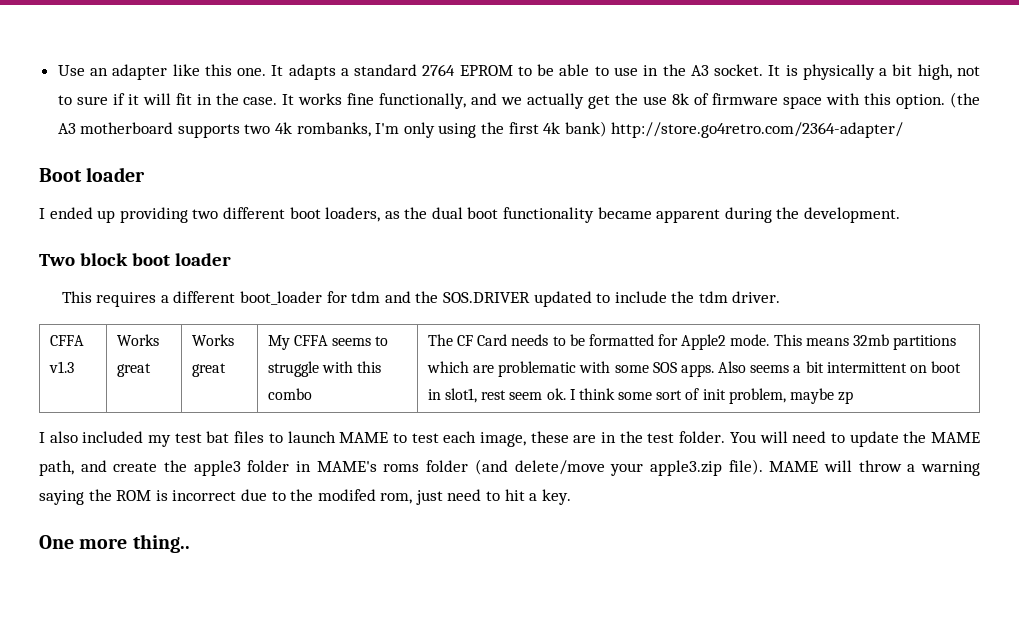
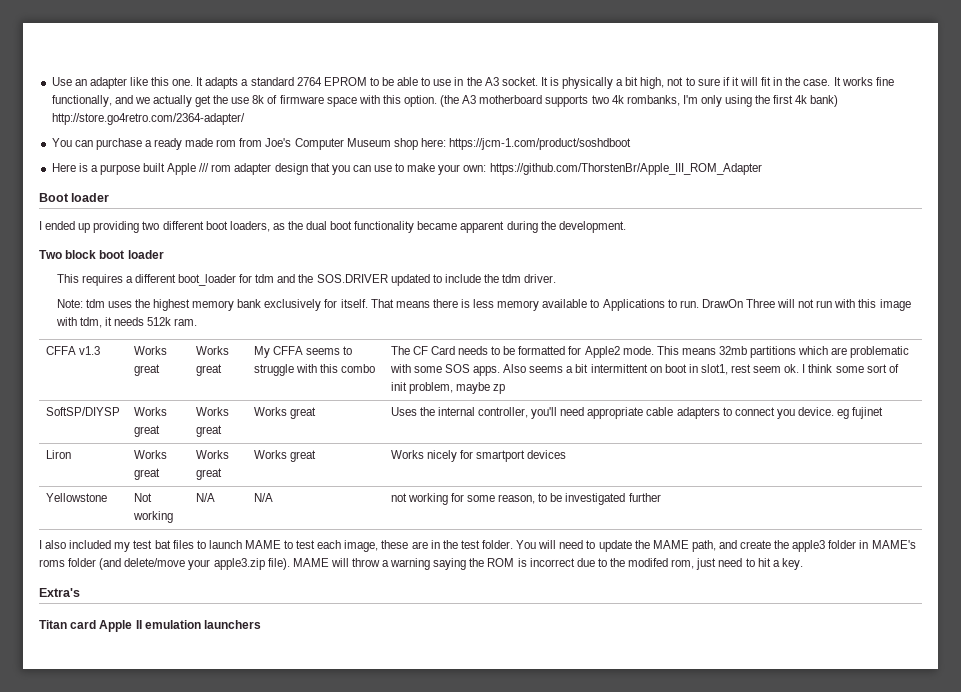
+ You can purchase a ready made rom from Joe's Computer Museum shop here: https://jcm-1.com/product/soshdboot
+ Here is a purpose built Apple /// rom adapter design that you can use to make your own: https://github.com/ThorstenBr/Apple_III_ROM_Adapter
+ Note: tdm uses the highest memory bank exclusively for itself. That means there is less memory available to Applications to run. DrawOn Three will not run with this image with tdm, it needs 512k ram.
+ SoftSP/DIYSP | Works great | Works great | Works great | Uses the internal controller, you'll need appropriate cable adapters to connect you device. eg fujinet
+ Liron | Works great | Works great | Works great | Works nicely for smartport devices
+ Yellowstone | Not working | N/A | N/A | not working for some reason, to be investigated further
- One more thing..
+ Extra's
+ Titan card Apple II emulation launchers

